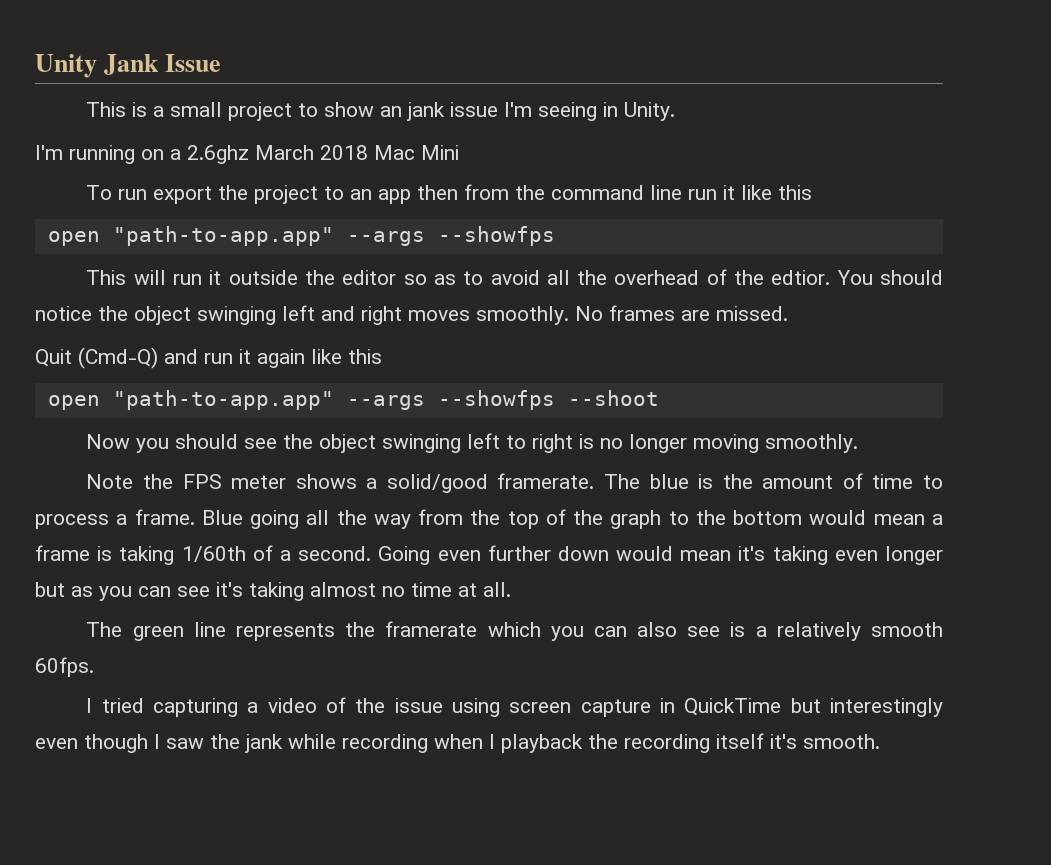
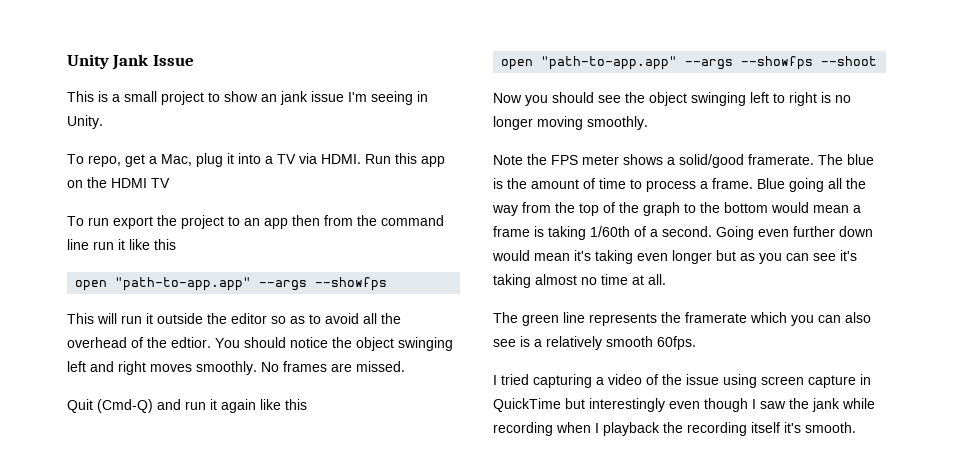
- I'm running on a 2.6ghz March 2018 Mac Mini
+ To repo, get a Mac, plug it into a TV via HDMI. Run this app on the HDMI TV

